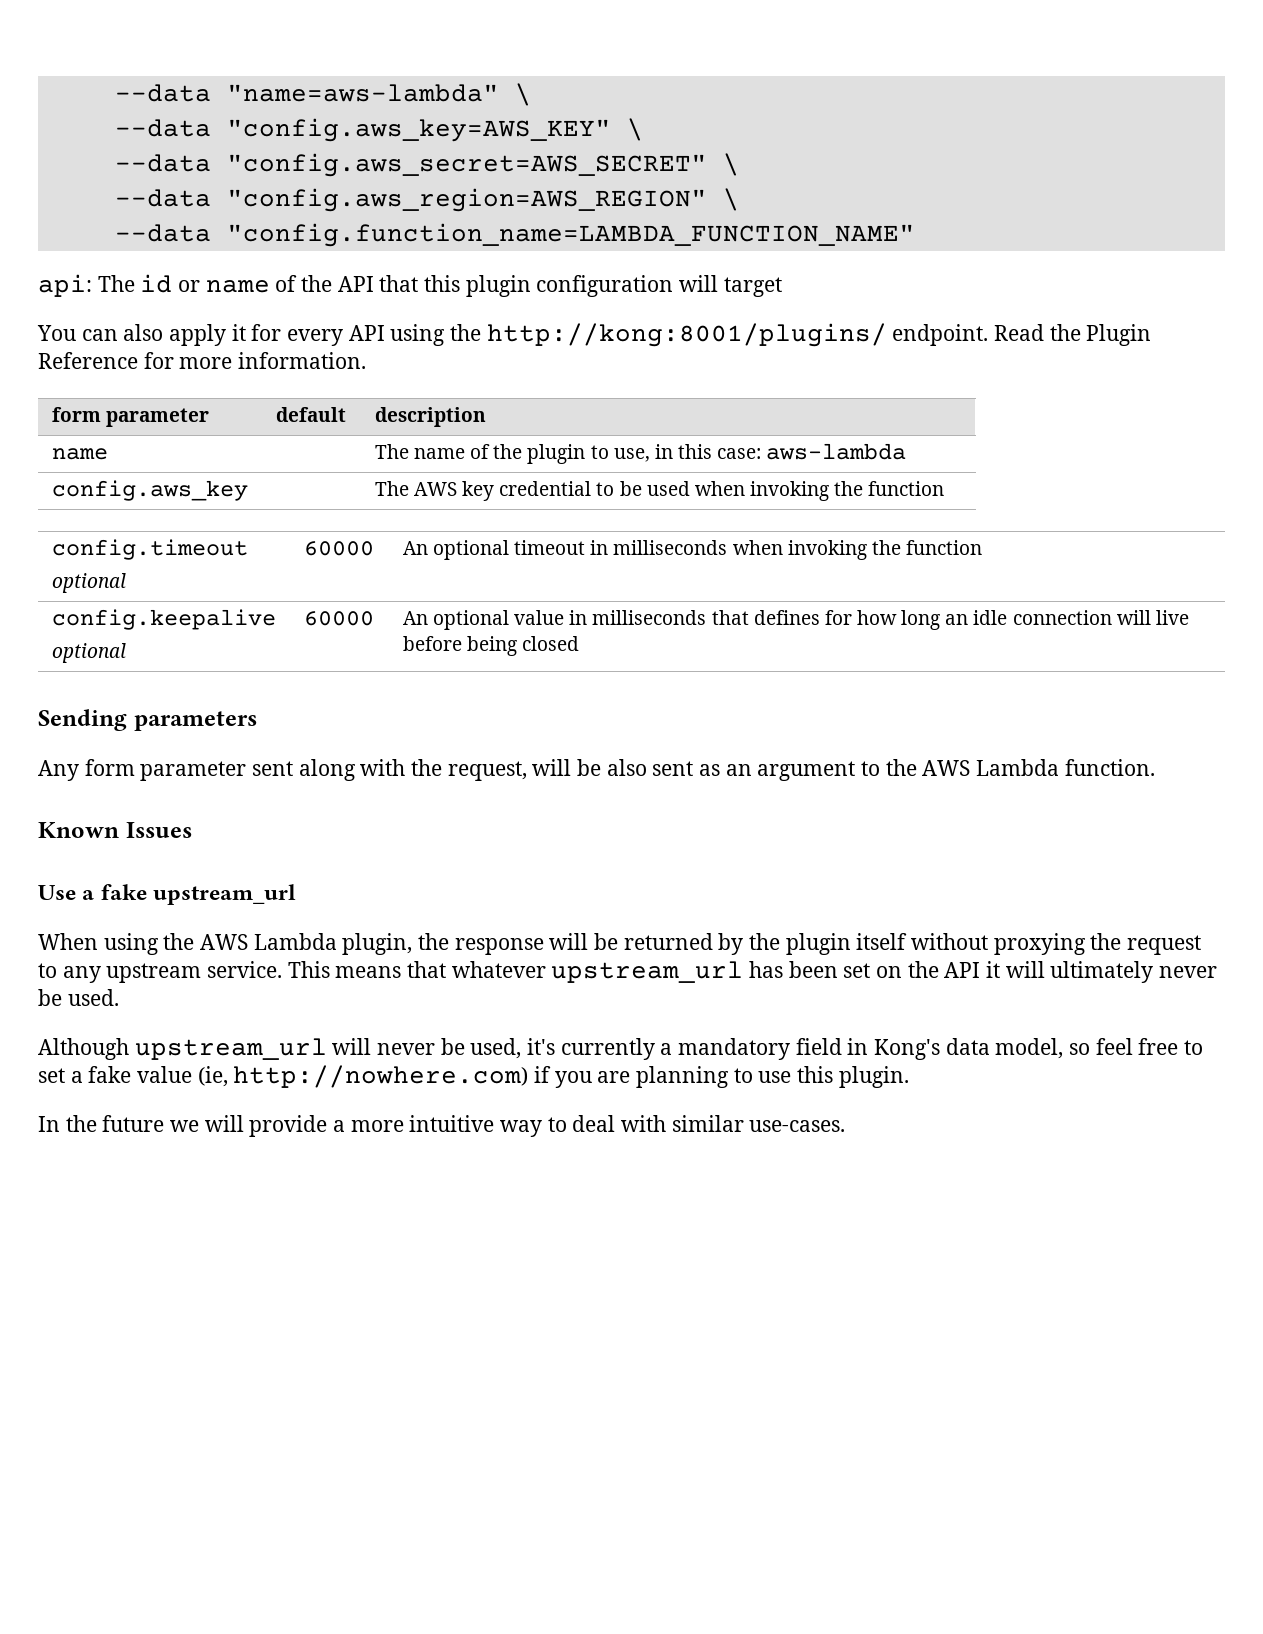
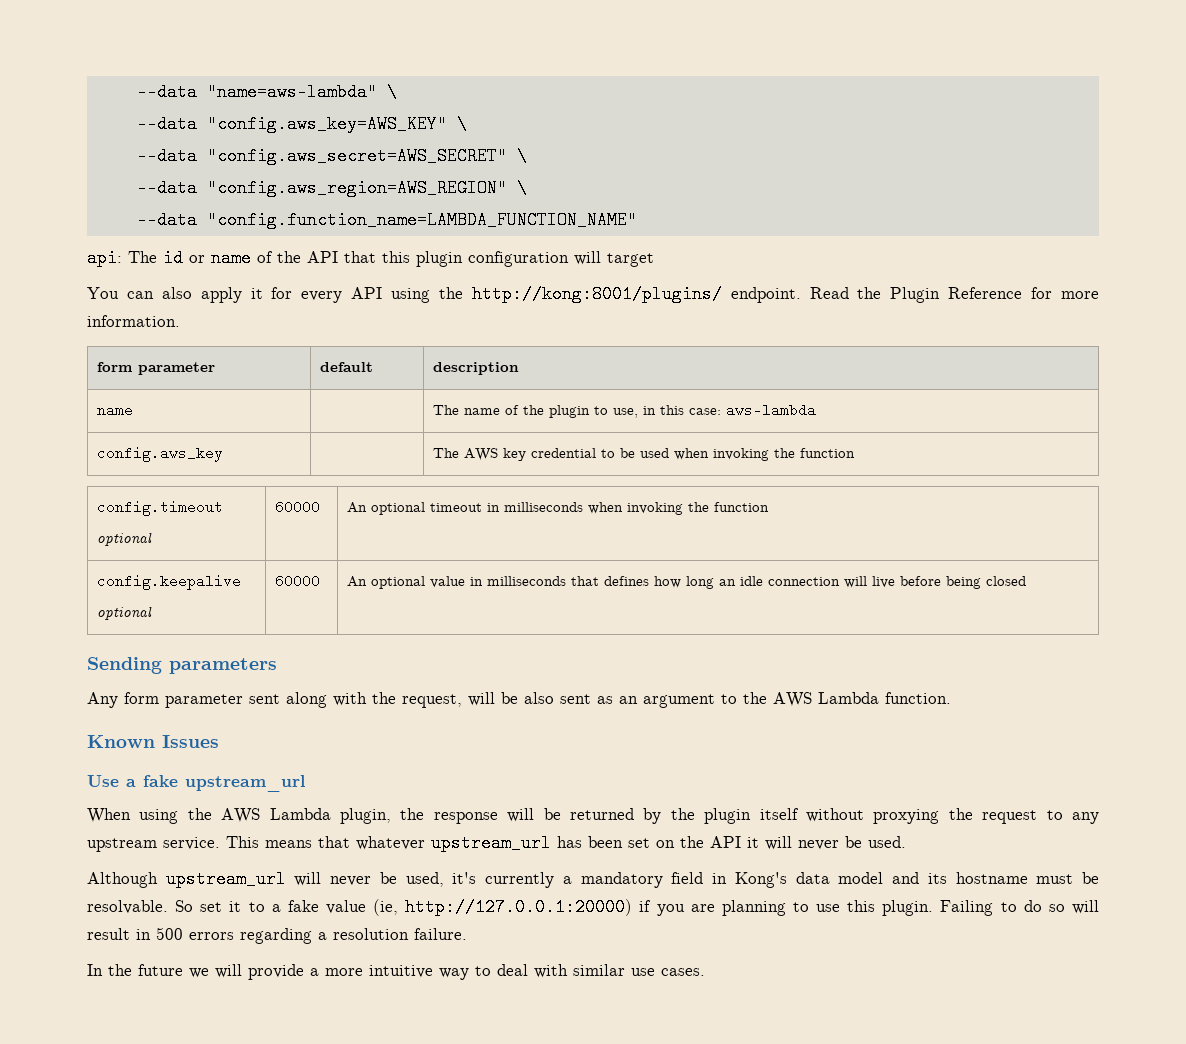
  config.keepalive
- optional | 60000 | An optional value in milliseconds that defines for how long an idle connection will live before being closed
+ optional | 60000 | An optional value in milliseconds that defines how long an idle connection will live before being closed
- This means that whatever upstream_url has been set on the API it will ultimately never be used.
+ This means that whatever upstream_url has been set on the API it will never be used.
- Although upstream_url will never be used, it's currently a mandatory field in Kong's data model, so feel free to set a fake value (ie, http://nowhere.com) if you are planning to use this plugin.
+ Although upstream_url will never be used, it's currently a mandatory field in Kong's data model and its hostname must be resolvable. So set it to a fake value (ie, http://127.0.0.1:20000) if you are planning to use this plugin. Failing to do so will result in 500 errors regarding a resolution failure.
- In the future we will provide a more intuitive way to deal with similar use-cases.
+ In the future we will provide a more intuitive way to deal with similar use cases.

